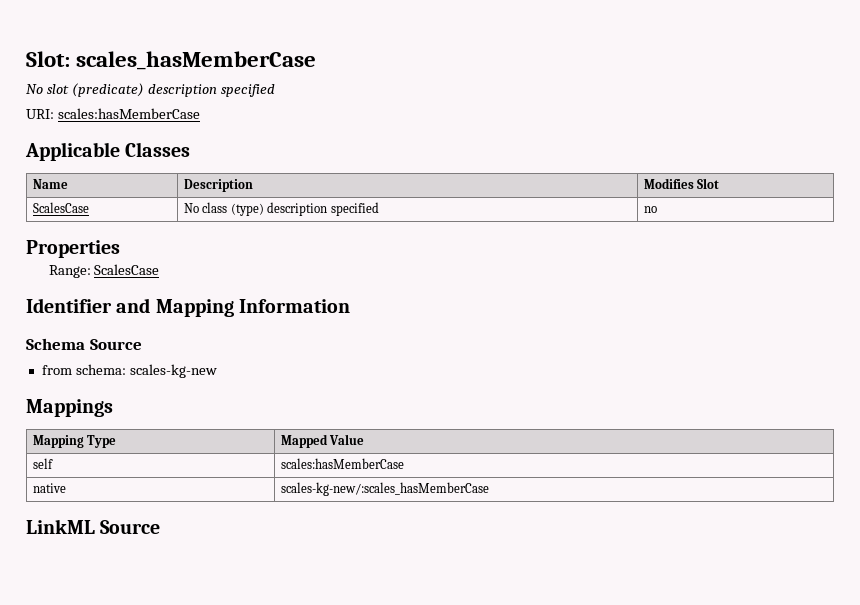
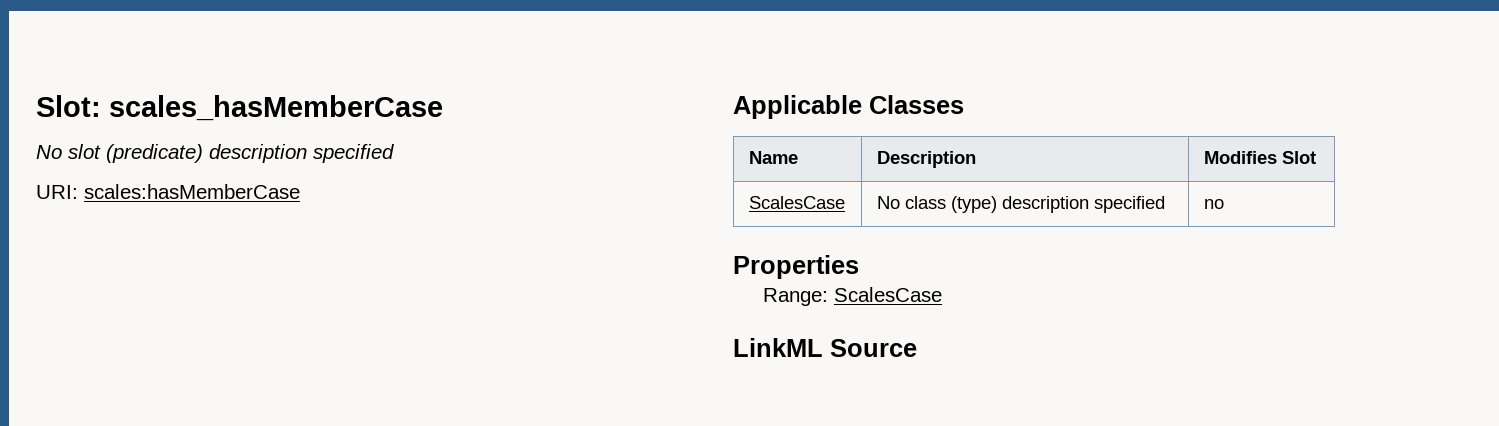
- Identifier and Mapping Information
- Schema Source
- from schema: scales-kg-new
- Mappings
- Mapping Type | Mapped Value
- self | scales:hasMemberCase
- native | scales-kg-new/:scales_hasMemberCase

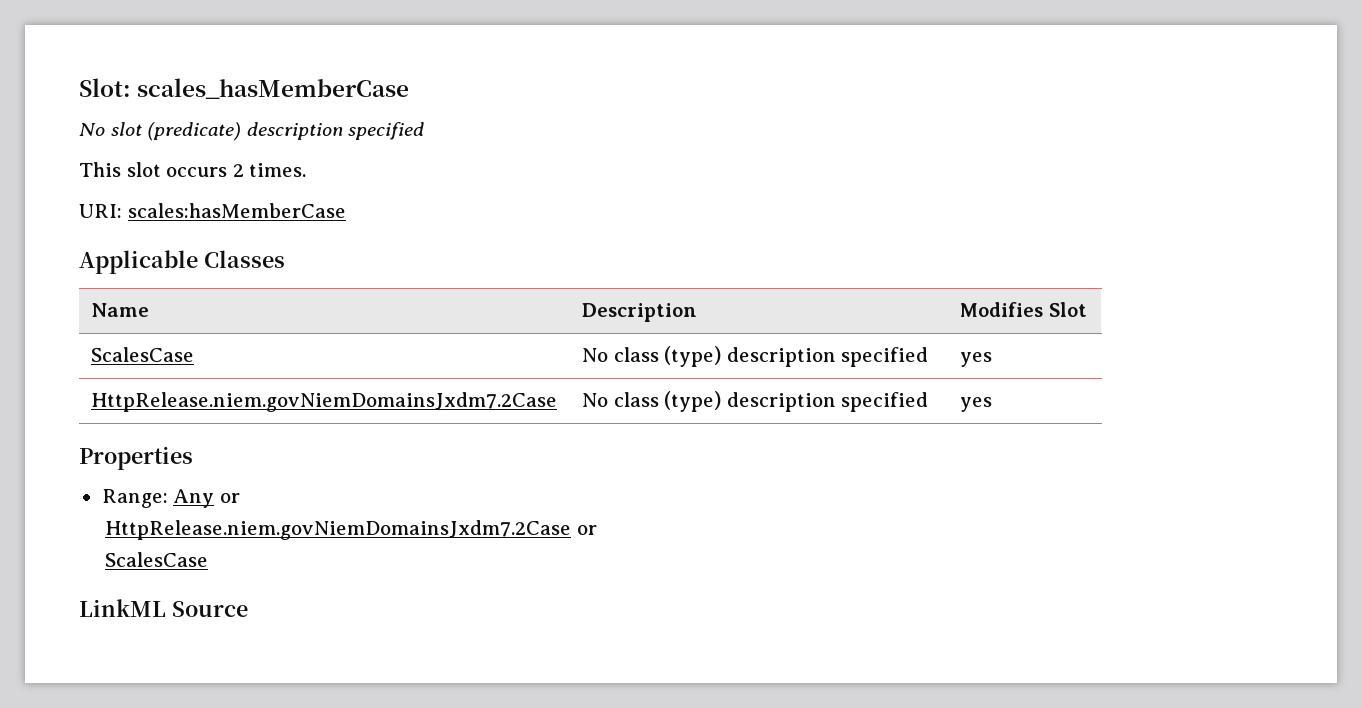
+ This slot occurs 2 times.
- ScalesCase | No class (type) description specified | no
+ ScalesCase | No class (type) description specified | yes
+ HttpRelease.niem.govNiemDomainsJxdm7.2Case | No class (type) description specified | yes
  Properties
- Range: ScalesCase
+ Range: Any or
+ HttpRelease.niem.govNiemDomainsJxdm7.2Case or
+ ScalesCase

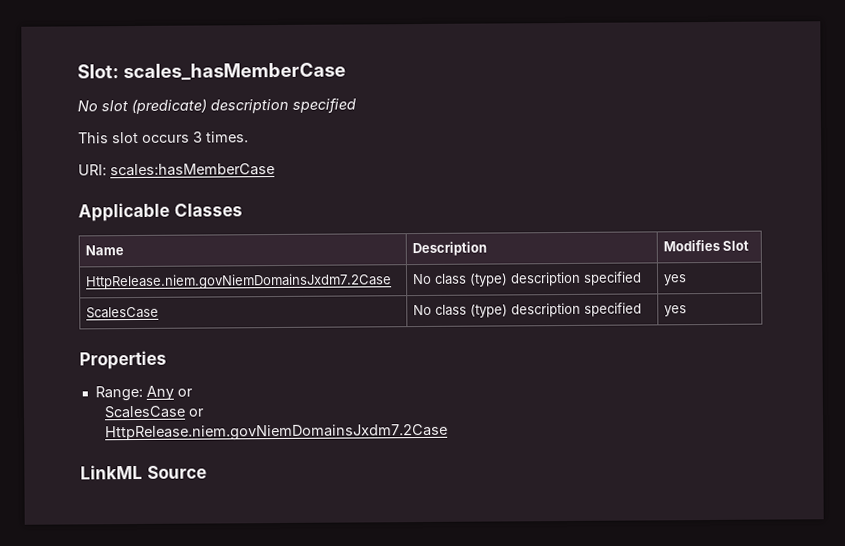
- This slot occurs 2 times.
+ This slot occurs 3 times.
+ HttpRelease.niem.govNiemDomainsJxdm7.2Case | No class (type) description specified | yes
  ScalesCase | No class (type) description specified | yes
- HttpRelease.niem.govNiemDomainsJxdm7.2Case | No class (type) description specified | yes
- HttpRelease.niem.govNiemDomainsJxdm7.2Case or
- ScalesCase
+ ScalesCase or
+ HttpRelease.niem.govNiemDomainsJxdm7.2Case

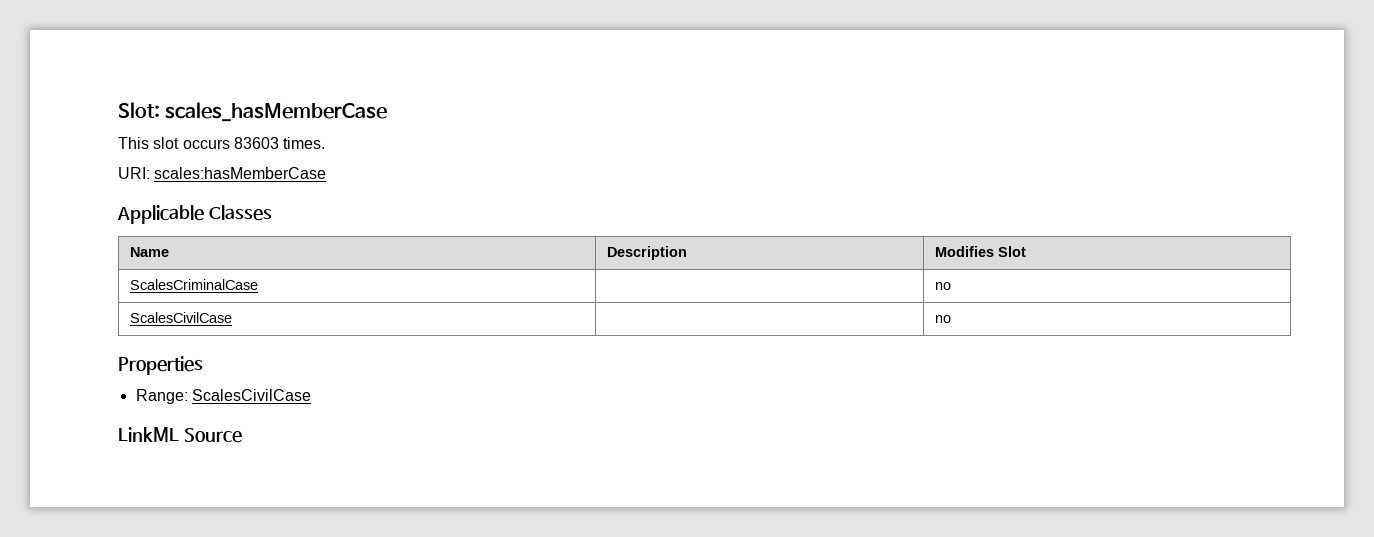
- No slot (predicate) description specified
- This slot occurs 3 times.
+ This slot occurs 83603 times.
- HttpRelease.niem.govNiemDomainsJxdm7.2Case | No class (type) description specified | yes
- ScalesCase | No class (type) description specified | yes
+ ScalesCriminalCase | | no
+ ScalesCivilCase | | no
  Properties
- Range: Any or
- ScalesCase or
- HttpRelease.niem.govNiemDomainsJxdm7.2Case
+ Range: ScalesCivilCase

